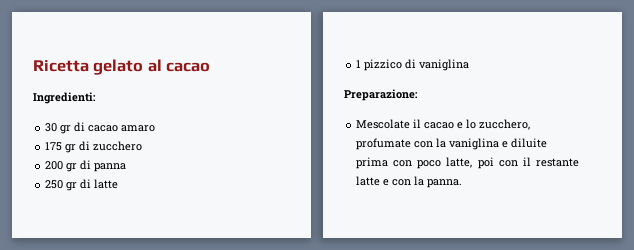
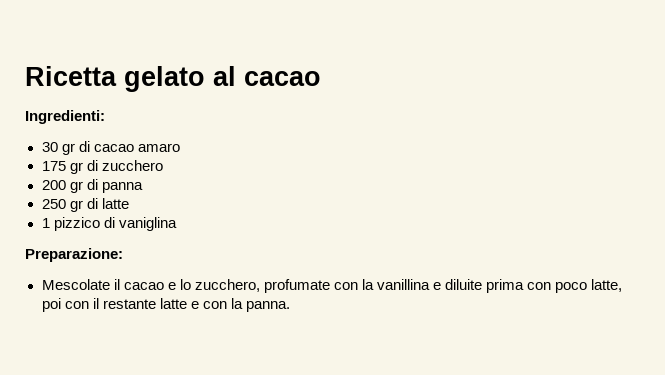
- Mescolate il cacao e lo zucchero, profumate con la vaniglina e diluite prima con poco latte, poi con il restante latte e con la panna.
+ Mescolate il cacao e lo zucchero, profumate con la vanillina e diluite prima con poco latte, poi con il restante latte e con la panna.

